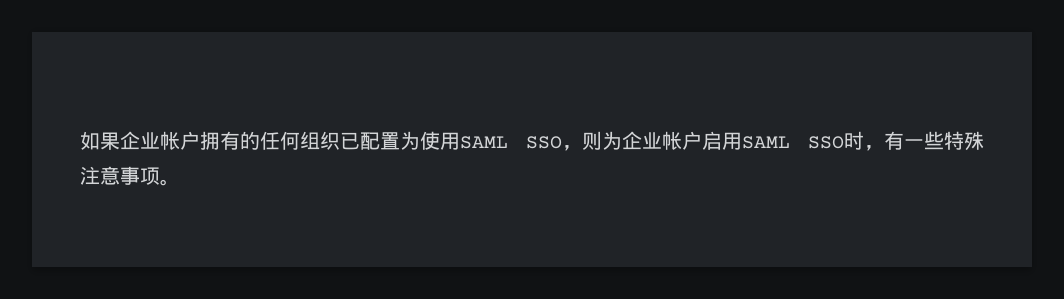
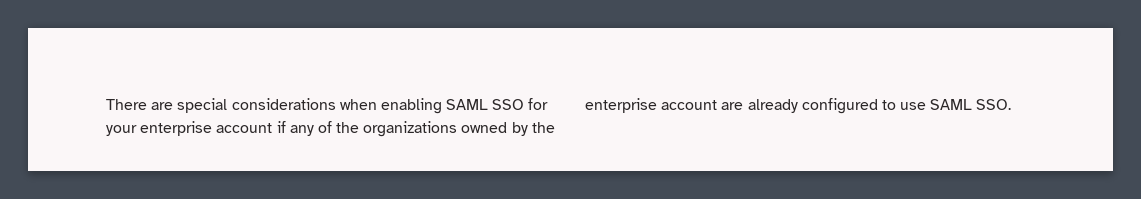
- 如果企业帐户拥有的任何组织已配置为使用SAML SSO，则为企业帐户启用SAML SSO时，有一些特殊注意事项。
+ There are special considerations when enabling SAML SSO for your enterprise account if any of the organizations owned by the enterprise account are already configured to use SAML SSO.

